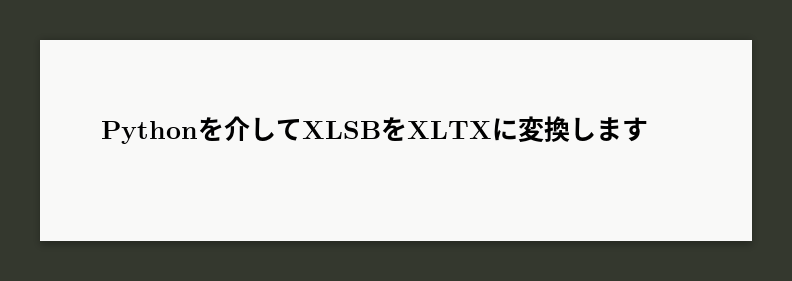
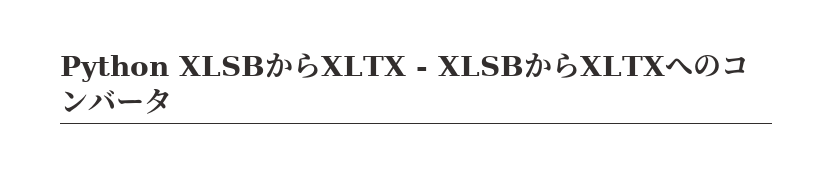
- Pythonを介してXLSBをXLTXに変換します
+ Python XLSBからXLTX - XLSBからXLTXへのコンバータ

